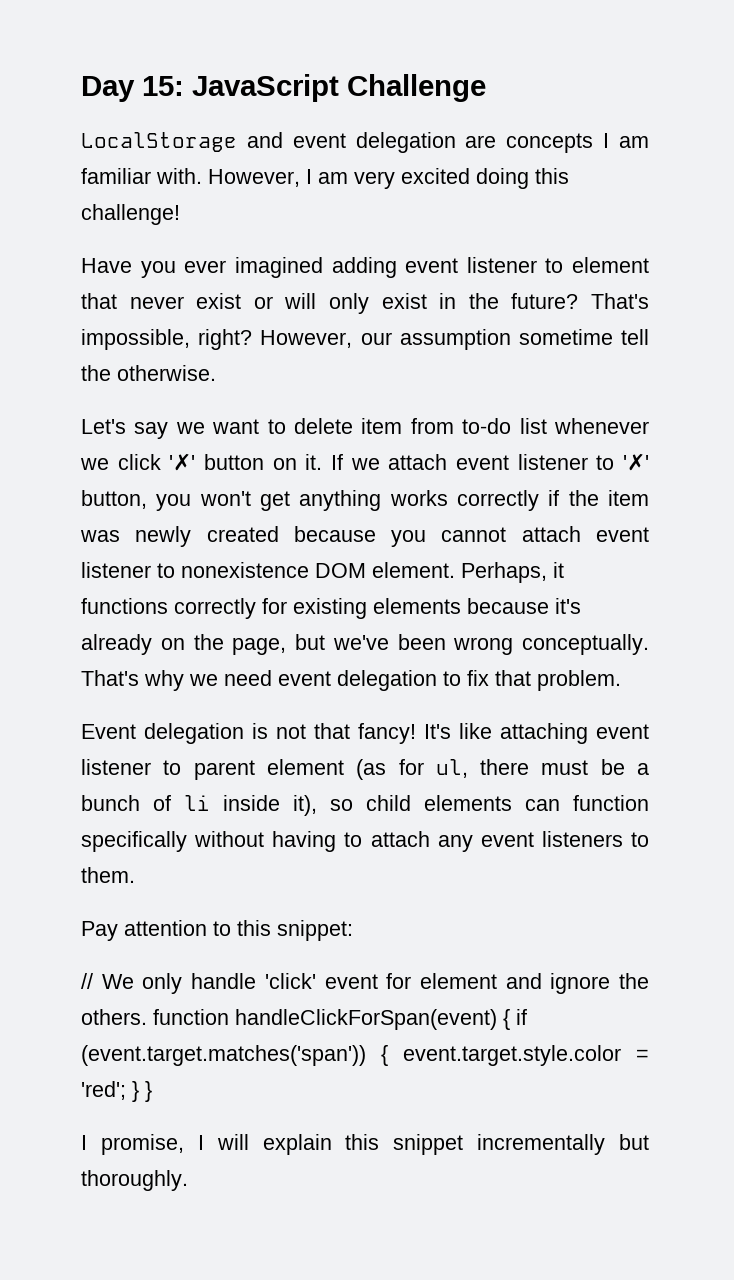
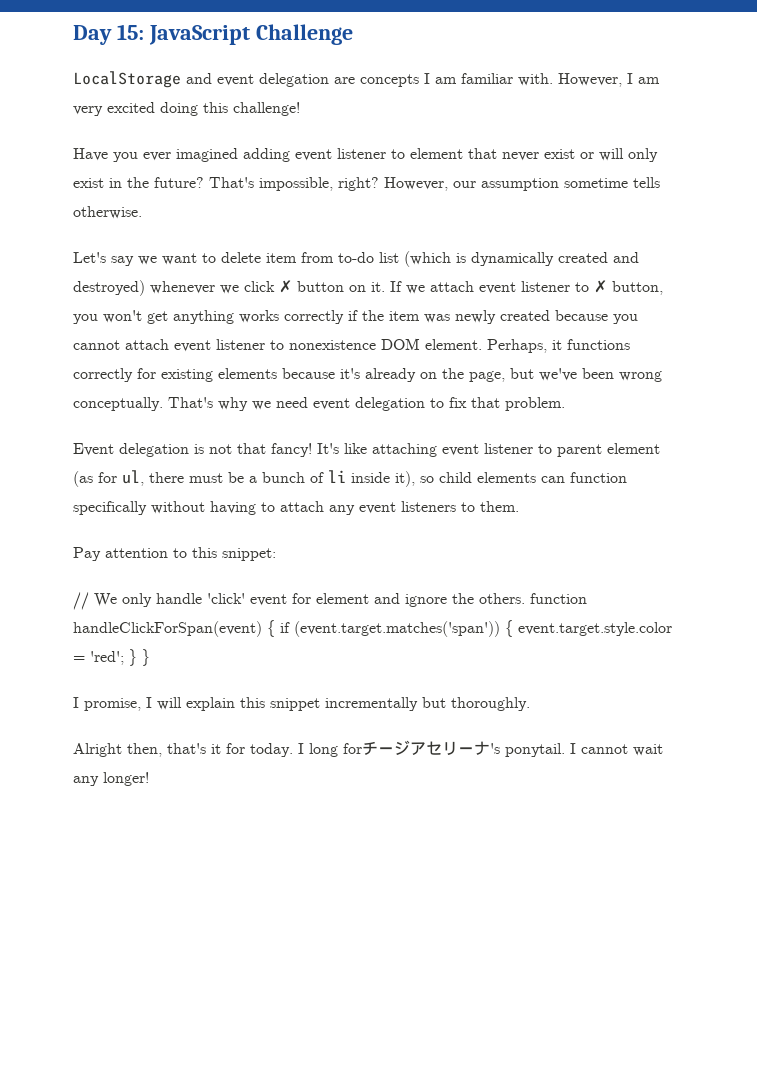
- However, our assumption sometime tell the otherwise.
+ However, our assumption sometime tells otherwise.
- Let's say we want to delete item from to-do list whenever we click '✗' button on it.
+ Let's say we want to delete item from to-do list (which is dynamically created and destroyed) whenever we click ✗ button on it.
- If we attach event listener to '✗' button, you won't get anything works correctly if the item was newly created because you cannot attach event listener to nonexistence DOM element.
+ If we attach event listener to ✗ button, you won't get anything works correctly if the item was newly created because you cannot attach event listener to nonexistence DOM element.
+ Alright then, that's it for today. I long forチージアセリーナ's ponytail. I cannot wait any longer!

